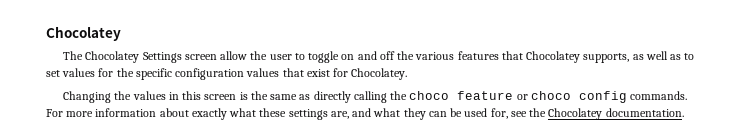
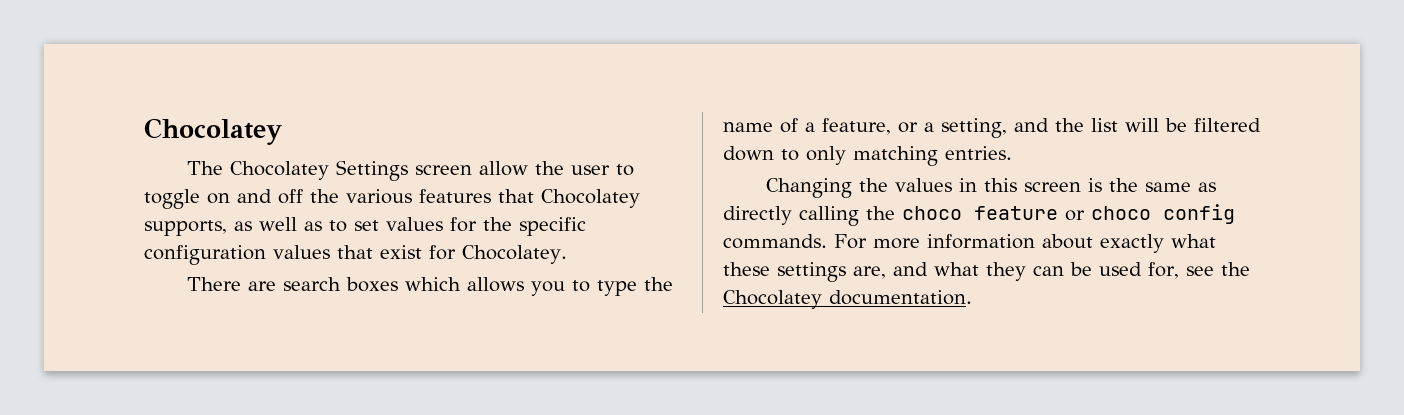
+ There are search boxes which allows you to type the name of a feature, or a setting, and the list will be filtered down to only matching entries.

